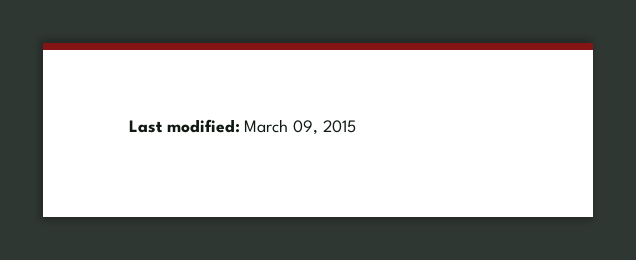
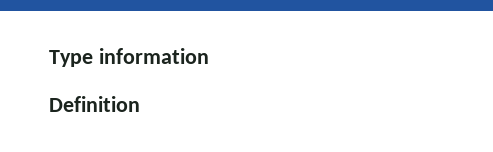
- Last modified: March 09, 2015
+ Type information
+ Definition

